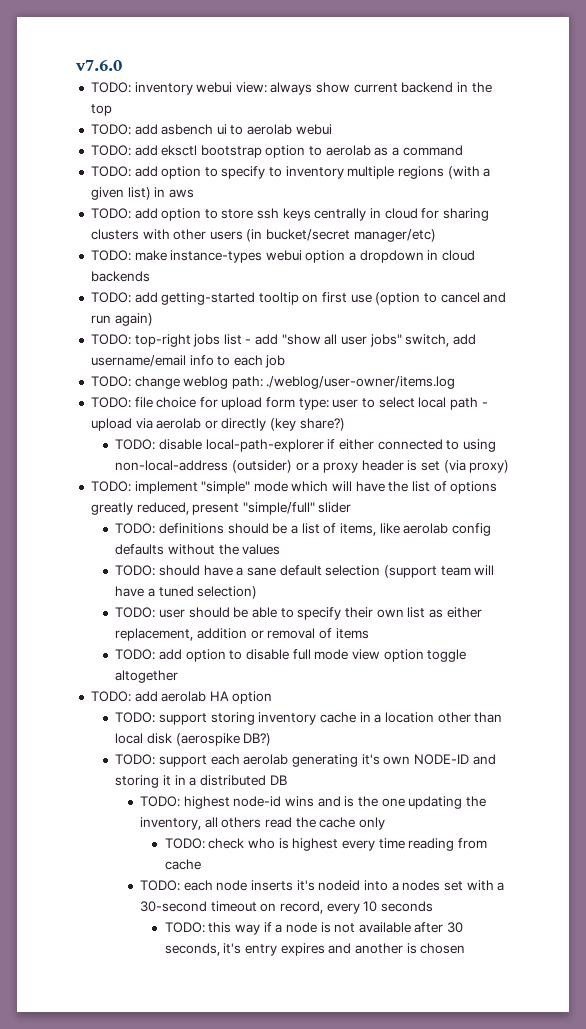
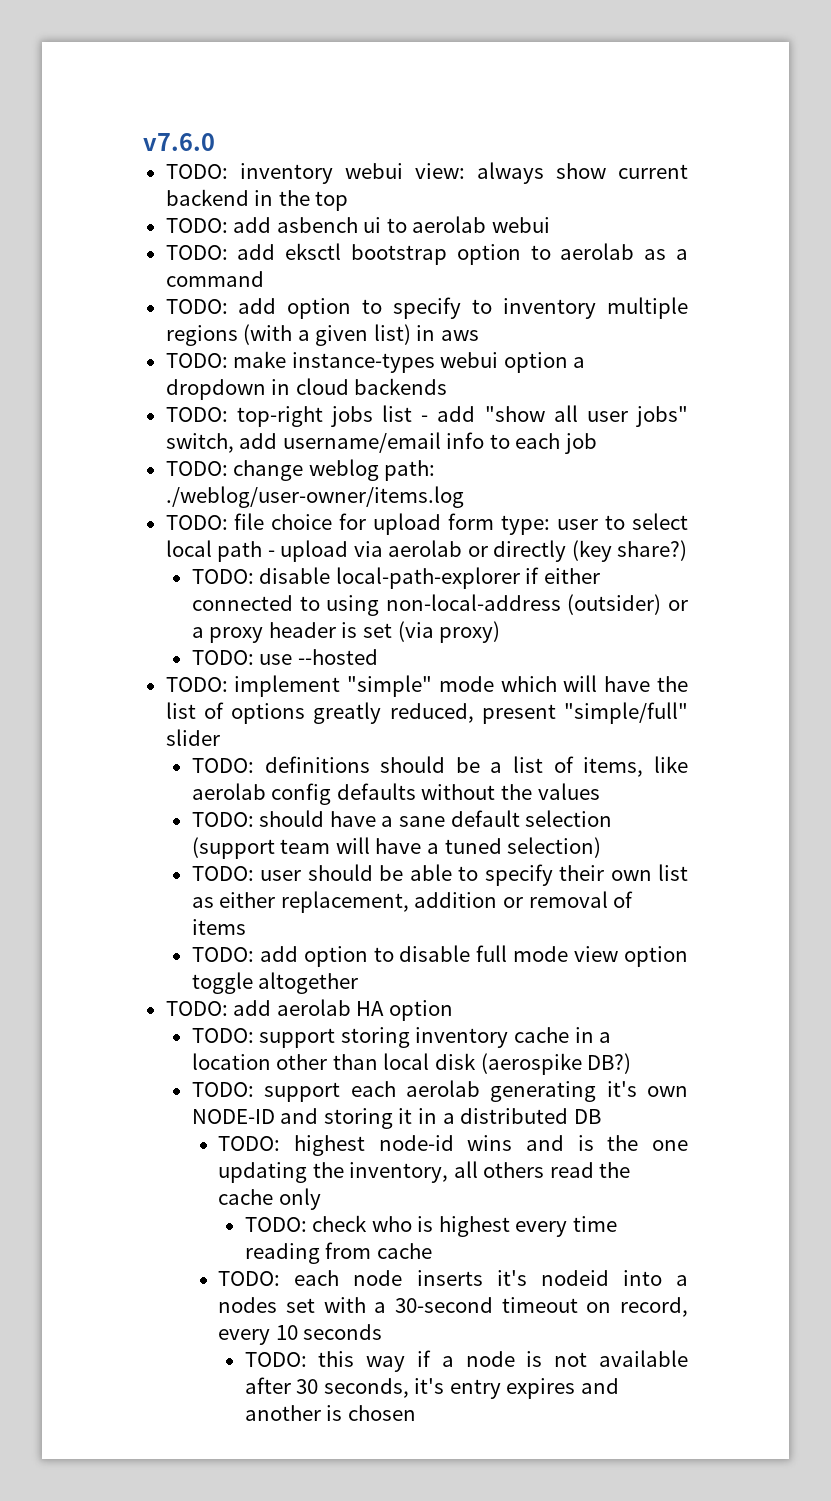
- TODO: add option to store ssh keys centrally in cloud for sharing clusters with other users (in bucket/secret manager/etc)
- TODO: add getting-started tooltip on first use (option to cancel and run again)
+ TODO: use --hosted

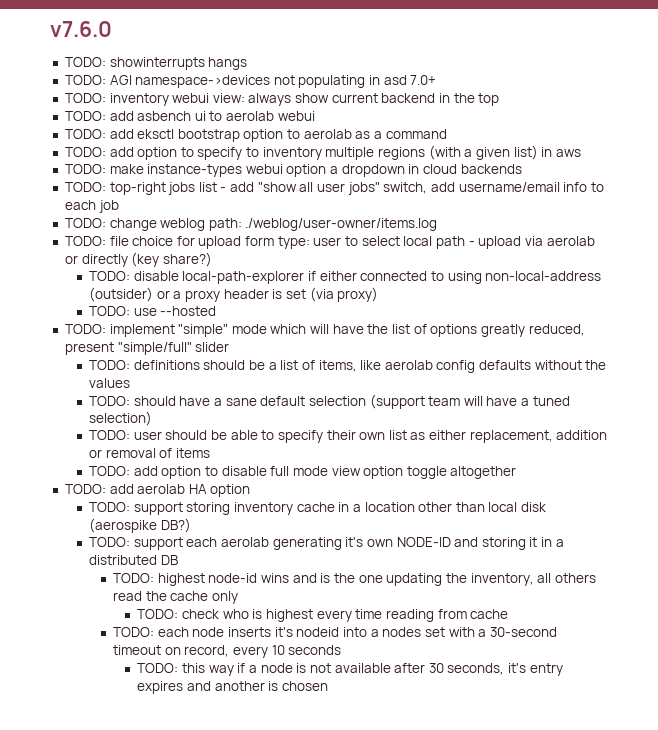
+ TODO: showinterrupts hangs
+ TODO: AGI namespace->devices not populating in asd 7.0+

